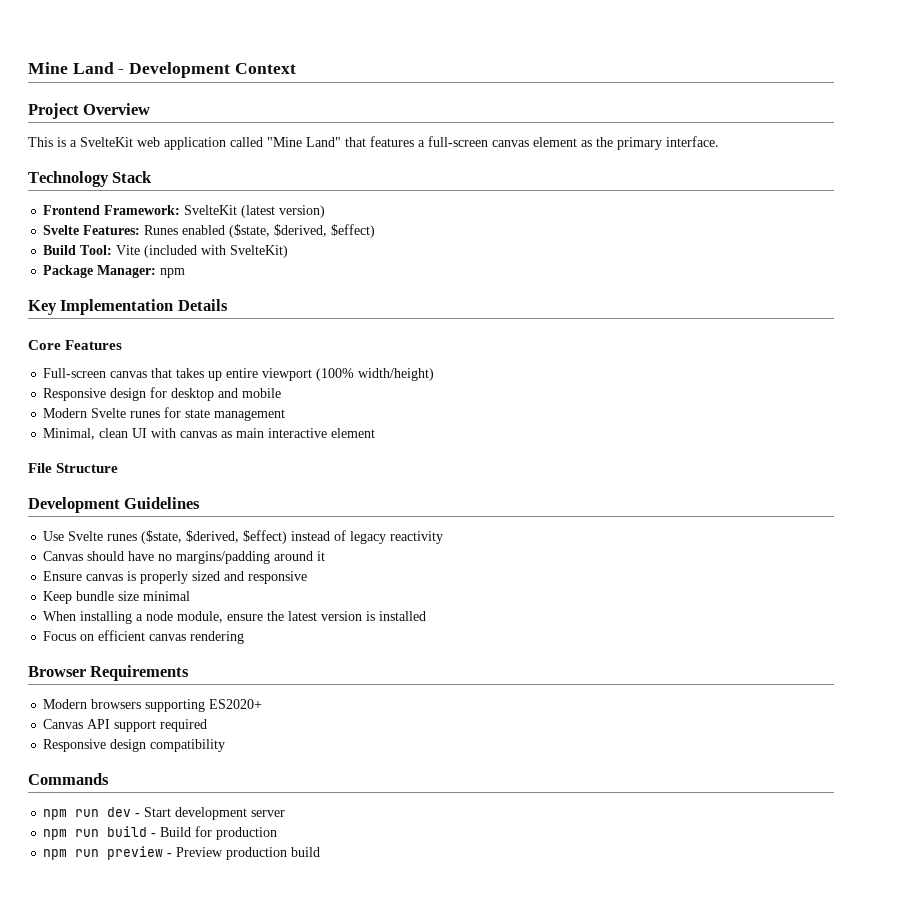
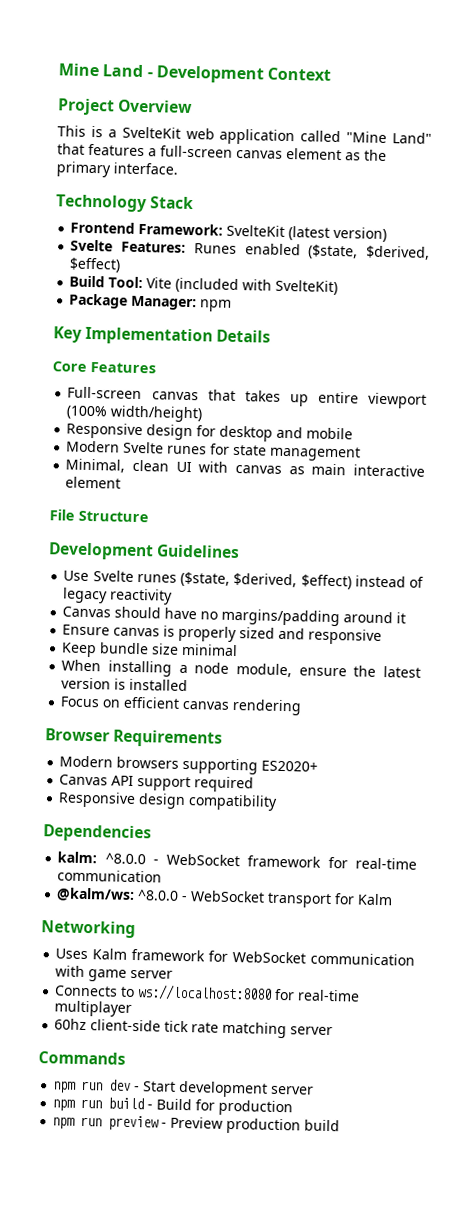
+ Dependencies
+ kalm: ^8.0.0 - WebSocket framework for real-time communication
+ @kalm/ws: ^8.0.0 - WebSocket transport for Kalm
+ Networking
+ Uses Kalm framework for WebSocket communication with game server
+ Connects to ws://localhost:8080 for real-time multiplayer
+ 60hz client-side tick rate matching server

